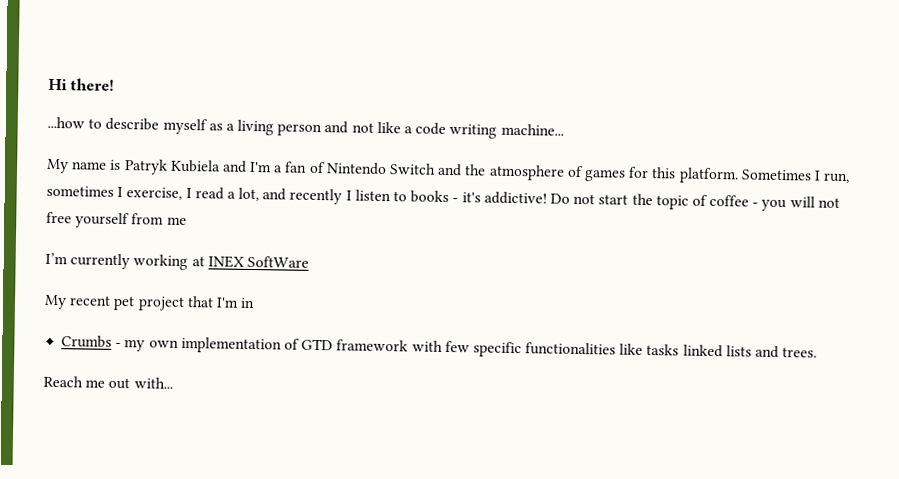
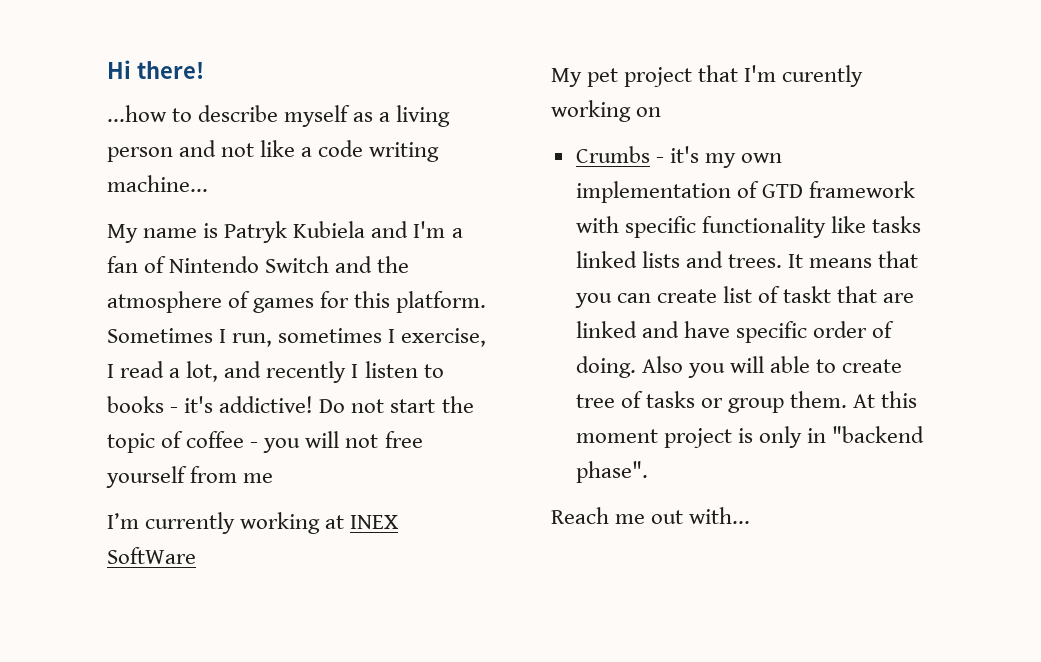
- My recent pet project that I'm in
+ My pet project that I'm curently working on
- Crumbs - my own implementation of GTD framework with few specific functionalities like tasks linked lists and trees.
+ Crumbs - it's my own implementation of GTD framework with specific functionality like tasks linked lists and trees. It means that you can create list of taskt that are linked and have specific order of doing. Also you will able to create tree of tasks or group them. At this moment project is only in "backend phase".

